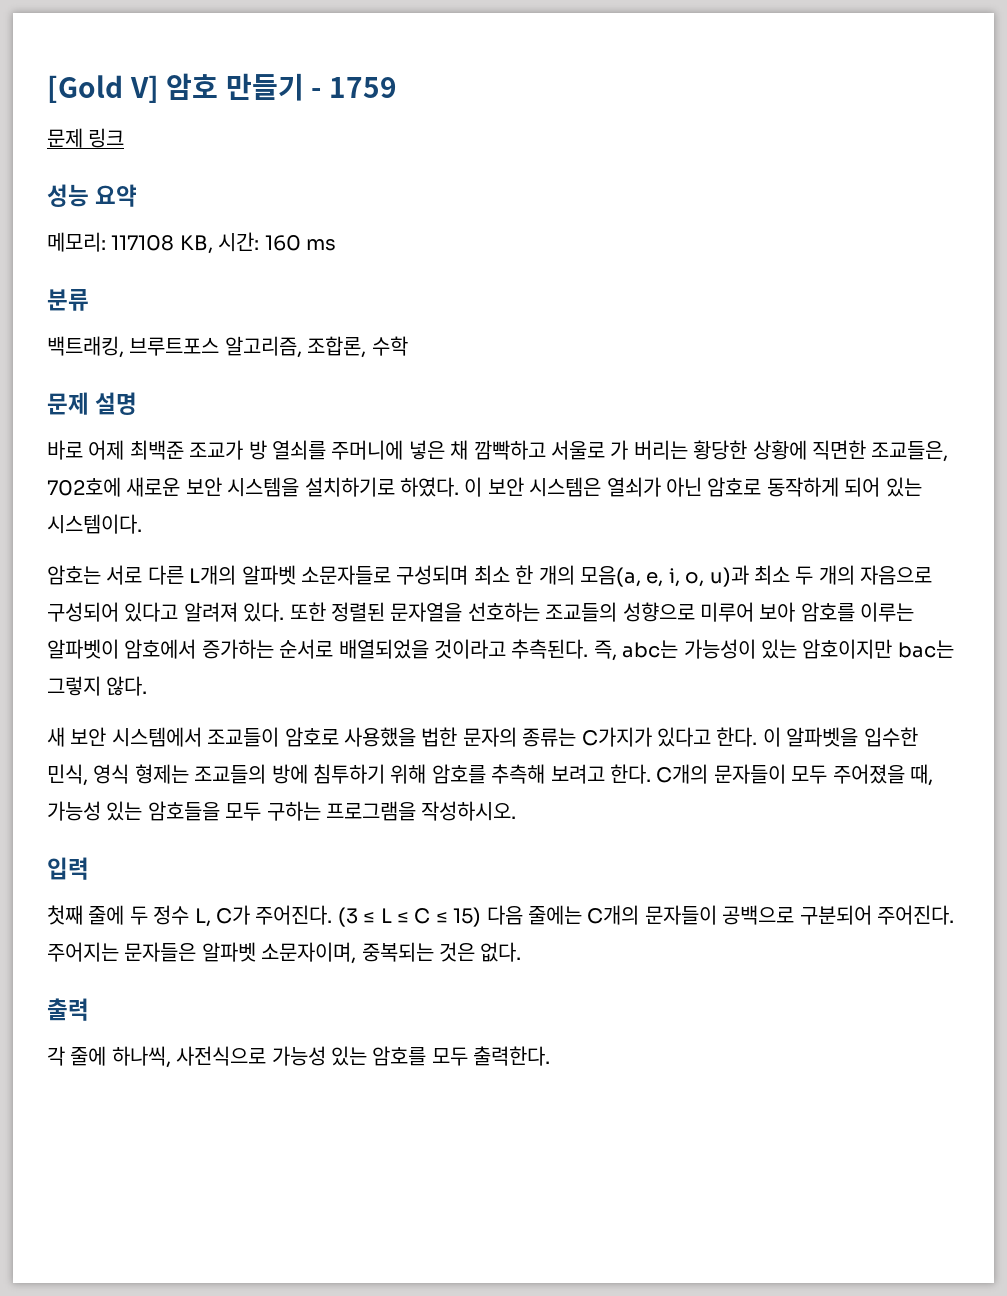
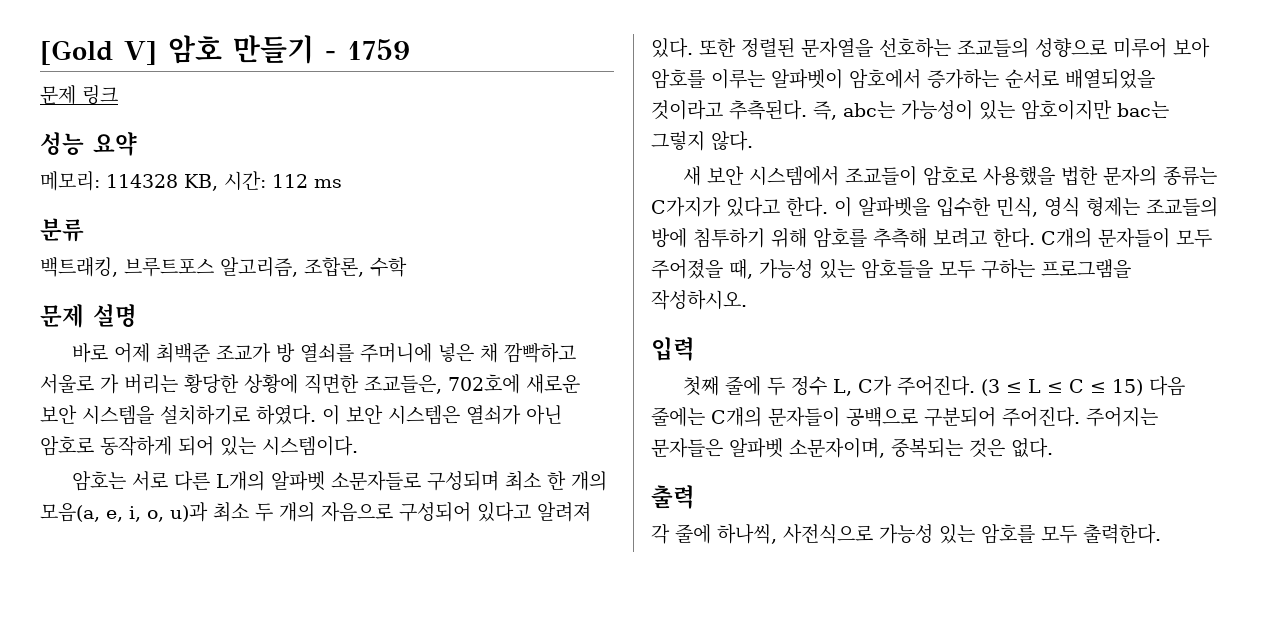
- 메모리: 117108 KB, 시간: 160 ms
+ 메모리: 114328 KB, 시간: 112 ms

